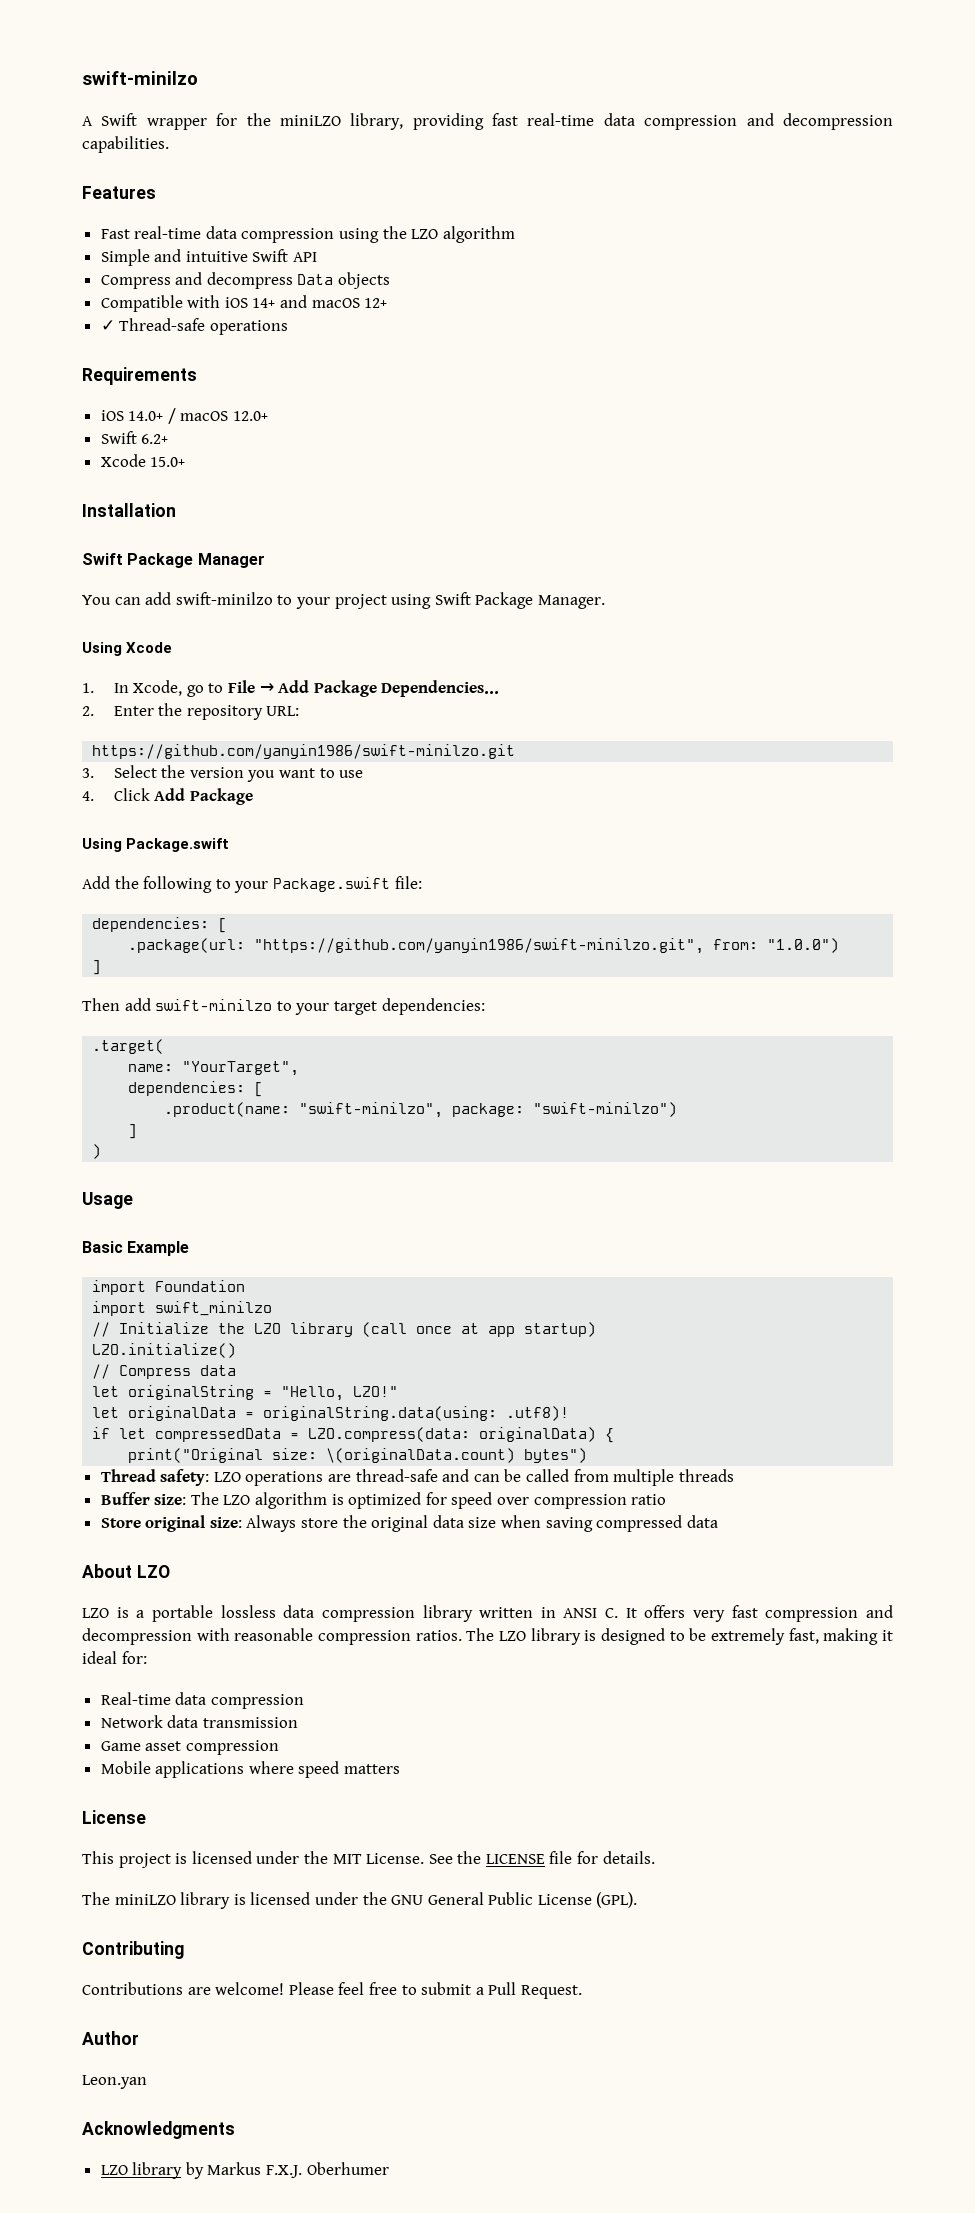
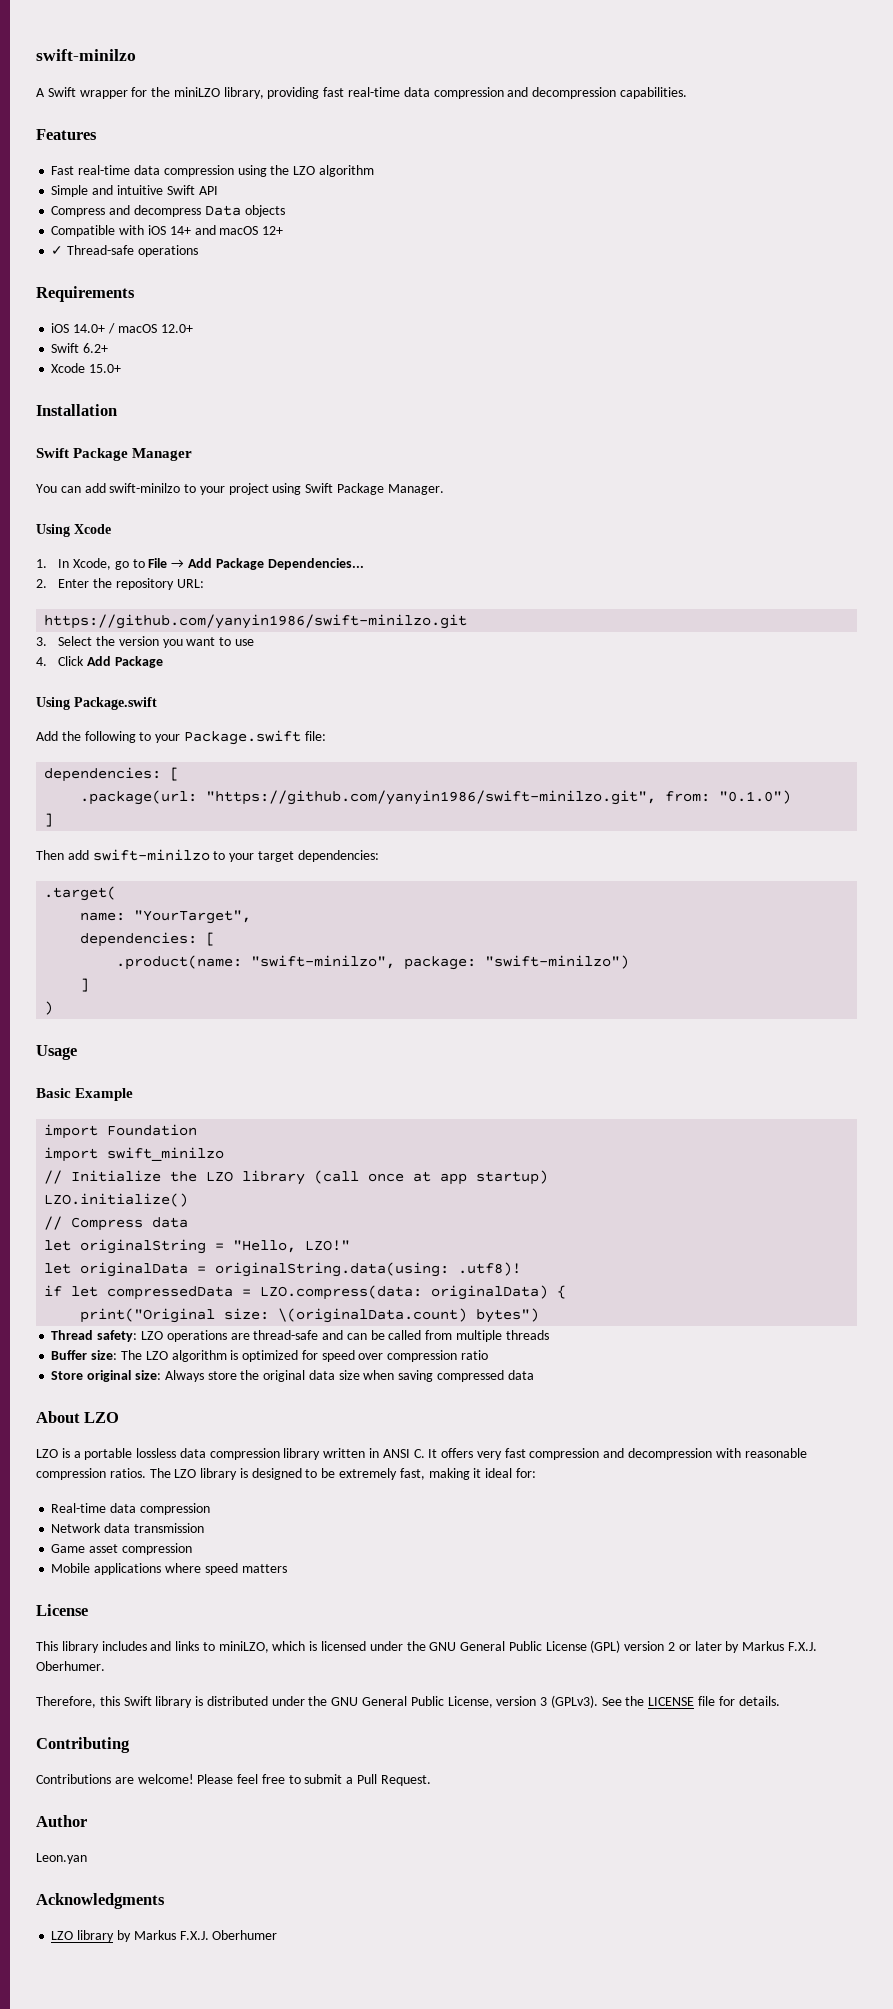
- .package(url: "https://github.com/yanyin1986/swift-minilzo.git", from: "1.0.0")
+ .package(url: "https://github.com/yanyin1986/swift-minilzo.git", from: "0.1.0")
- This project is licensed under the MIT License. See the LICENSE file for details.
- The miniLZO library is licensed under the GNU General Public License (GPL).
+ This library includes and links to miniLZO, which is licensed under the GNU General Public License (GPL) version 2 or later by Markus F.X.J. Oberhumer.
+ Therefore, this Swift library is distributed under the GNU General Public License, version 3 (GPLv3). See the LICENSE file for details.

